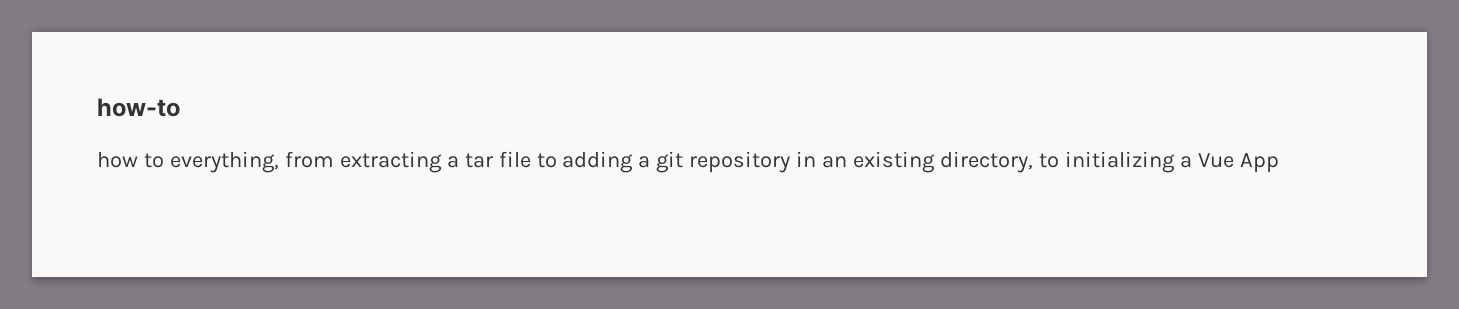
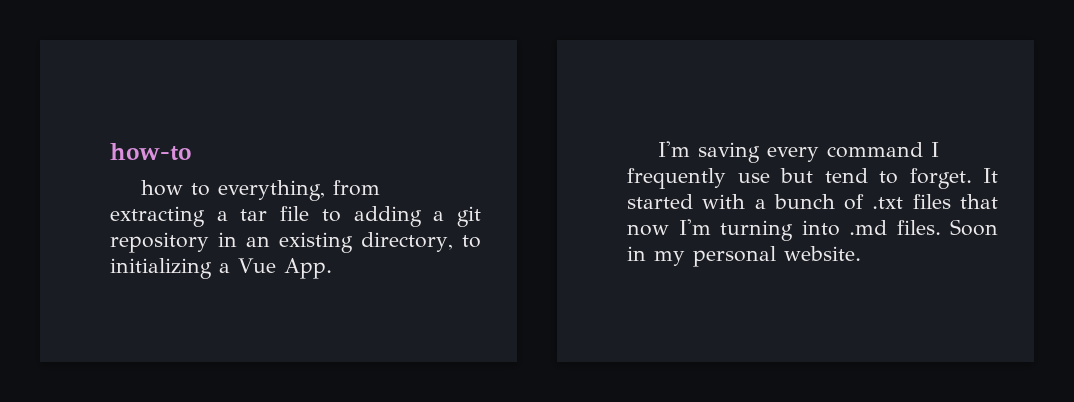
- how to everything, from extracting a tar file to adding a git repository in an existing directory, to initializing a Vue App
+ how to everything, from extracting a tar file to adding a git repository in an existing directory, to initializing a Vue App.
+ I'm saving every command I frequently use but tend to forget. It started with a bunch of .txt files that now I'm turning into .md files. Soon in my personal website.

